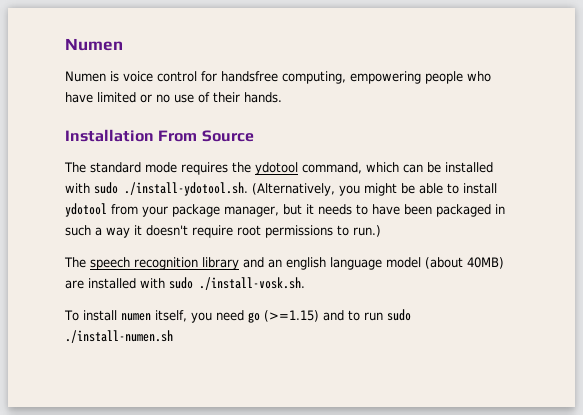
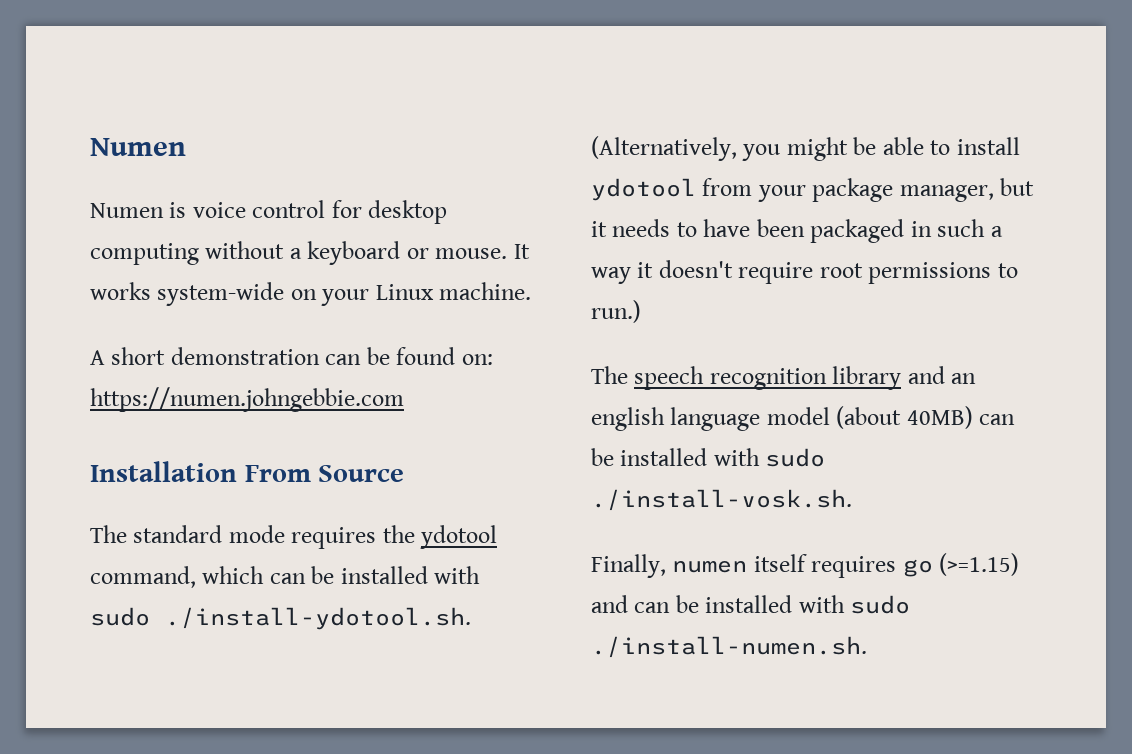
- Numen is voice control for handsfree computing, empowering people who have limited or no use of their hands.
+ Numen is voice control for desktop computing without a keyboard or mouse. It works system-wide on your Linux machine.
+ A short demonstration can be found on: https://numen.johngebbie.com
- The speech recognition library and an english language model (about 40MB) are installed with sudo ./install-vosk.sh.
+ The speech recognition library and an english language model (about 40MB) can be installed with sudo ./install-vosk.sh.
- To install numen itself, you need go (>=1.15) and to run sudo ./install-numen.sh
+ Finally, numen itself requires go (>=1.15) and can be installed with sudo ./install-numen.sh.

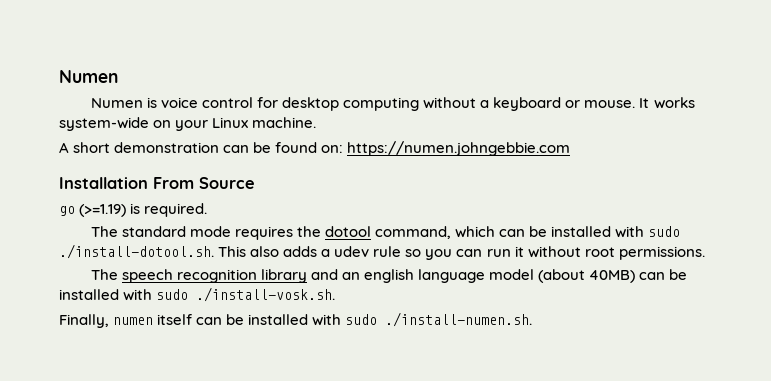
+ go (>=1.19) is required.
- The standard mode requires the ydotool command, which can be installed with sudo ./install-ydotool.sh. (Alternatively, you might be able to install ydotool from your package manager, but it needs to have been packaged in such a way it doesn't require root permissions to run.)
+ The standard mode requires the dotool command, which can be installed with sudo ./install-dotool.sh. This also adds a udev rule so you can run it without root permissions.
- Finally, numen itself requires go (>=1.15) and can be installed with sudo ./install-numen.sh.
+ Finally, numen itself can be installed with sudo ./install-numen.sh.

